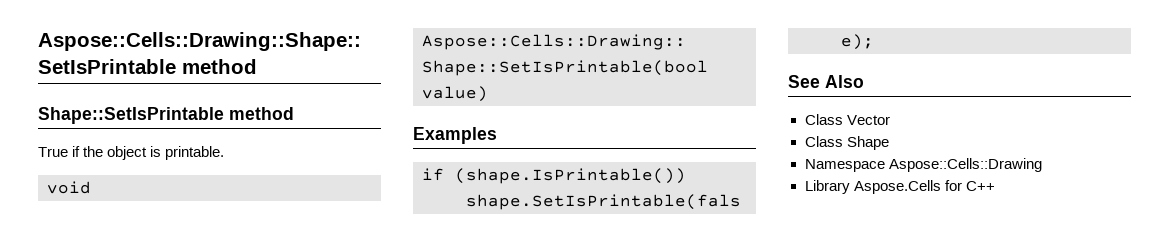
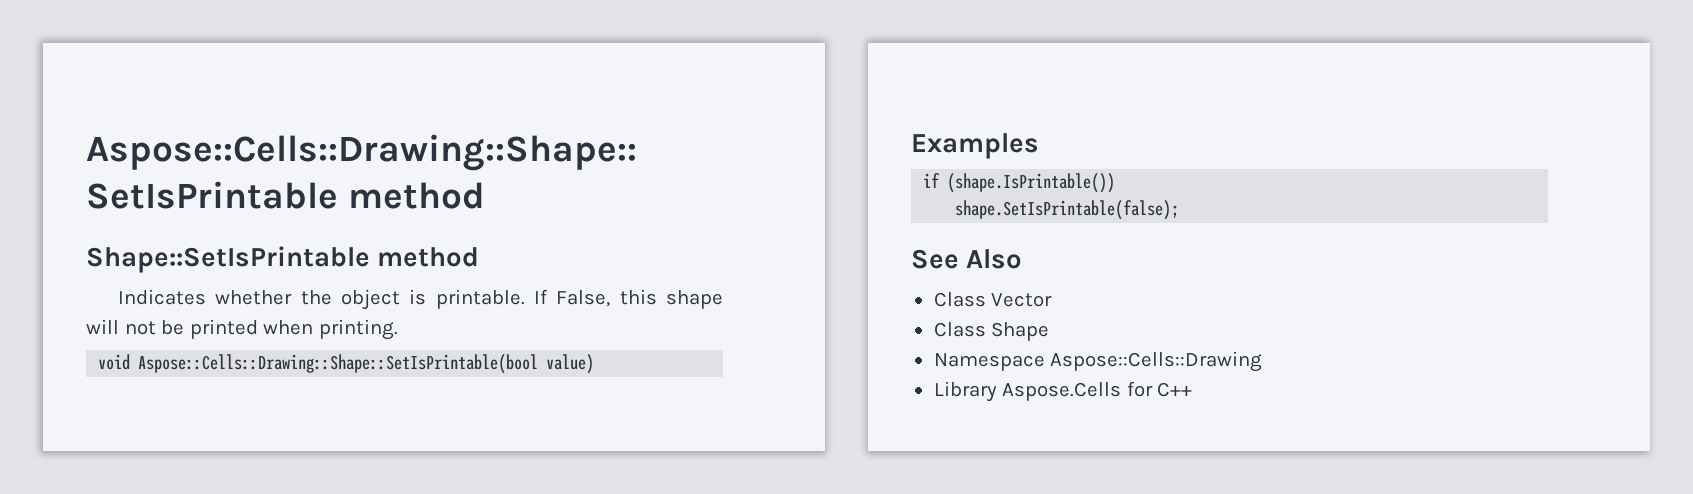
- True if the object is printable.
+ Indicates whether the object is printable. If False, this shape will not be printed when printing.

